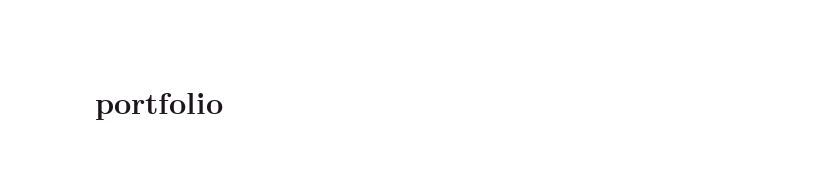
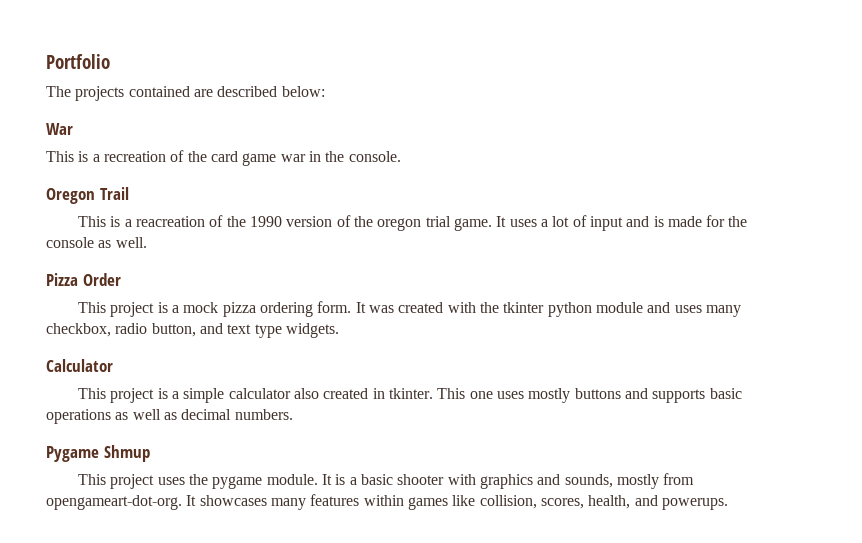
- portfolio
+ Portfolio
+ The projects contained are described below:
+ War
+ This is a recreation of the card game war in the console.
+ Oregon Trail
+ This is a reacreation of the 1990 version of the oregon trial game. It uses a lot of input and is made for the console as well.
+ Pizza Order
+ This project is a mock pizza ordering form. It was created with the tkinter python module and uses many checkbox, radio button, and text type widgets.
+ Calculator
+ This project is a simple calculator also created in tkinter. This one uses mostly buttons and supports basic operations as well as decimal numbers.
+ Pygame Shmup
+ This project uses the pygame module. It is a basic shooter with graphics and sounds, mostly from opengameart-dot-org. It showcases many features within games like collision, scores, health, and powerups.

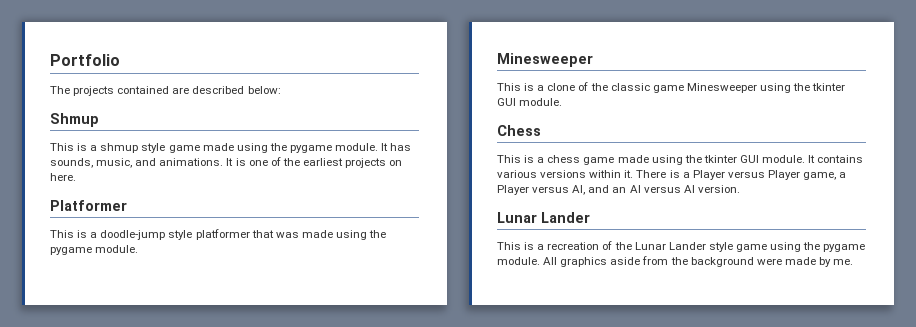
- War
+ Shmup
+ This is a shmup style game made using the pygame module. It has sounds, music, and animations. It is one of the earliest projects on here.
+ Platformer
+ This is a doodle-jump style platformer that was made using the pygame module.
+ Minesweeper
+ This is a clone of the classic game Minesweeper using the tkinter GUI module.
+ Chess
+ This is a chess game made using the tkinter GUI module. It contains various versions within it. There is a Player versus Player game, a Player versus AI, and an AI versus AI version.
+ Lunar Lander
- This is a recreation of the card game war in the console.
- Oregon Trail
- This is a reacreation of the 1990 version of the oregon trial game. It uses a lot of input and is made for the console as well.
- Pizza Order
- This project is a mock pizza ordering form. It was created with the tkinter python module and uses many checkbox, radio button, and text type widgets.
- Calculator
- This project is a simple calculator also created in tkinter. This one uses mostly buttons and supports basic operations as well as decimal numbers.
- Pygame Shmup
- This project uses the pygame module. It is a basic shooter with graphics and sounds, mostly from opengameart-dot-org. It showcases many features within games like collision, scores, health, and powerups.
+ This is a recreation of the Lunar Lander style game using the pygame module. All graphics aside from the background were made by me.

